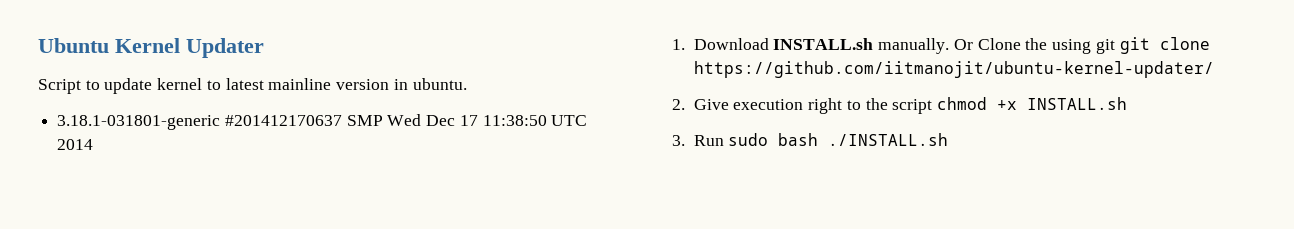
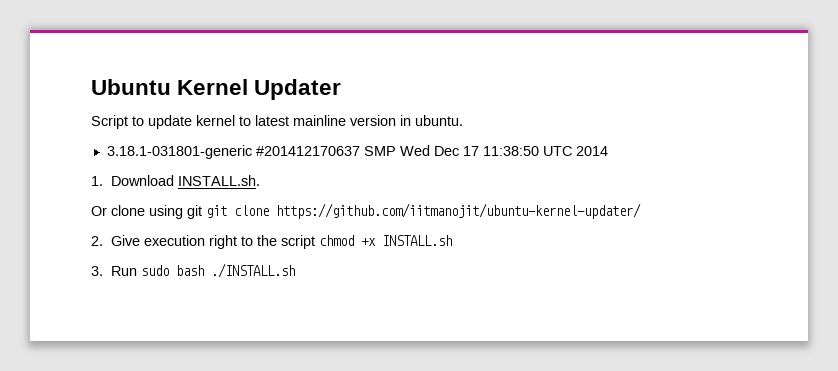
- 1. Download INSTALL.sh manually. Or Clone the using git git clone https://github.com/iitmanojit/ubuntu-kernel-updater/
+ 1. Download INSTALL.sh.
+ Or clone using git git clone https://github.com/iitmanojit/ubuntu-kernel-updater/

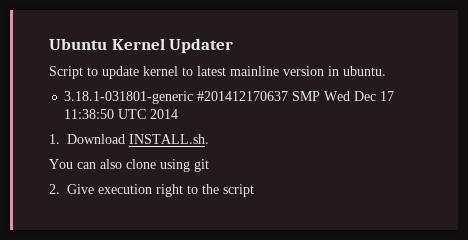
- Or clone using git git clone https://github.com/iitmanojit/ubuntu-kernel-updater/
+ You can also clone using git
- 2. Give execution right to the script chmod +x INSTALL.sh
- 3. Run sudo bash ./INSTALL.sh
+ 2. Give execution right to the script

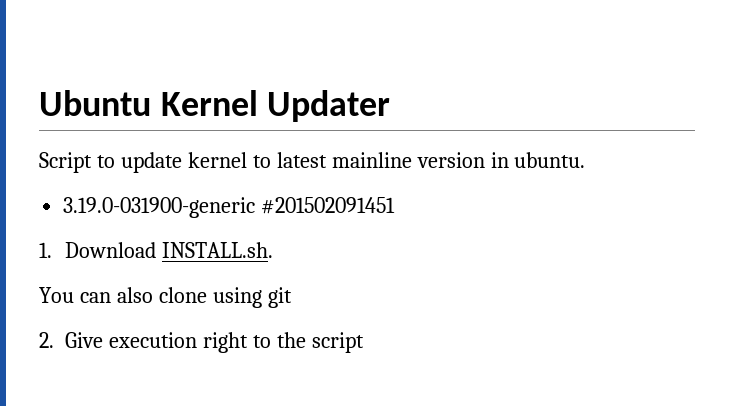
- 3.18.1-031801-generic #201412170637 SMP Wed Dec 17 11:38:50 UTC 2014
+ 3.19.0-031900-generic #201502091451

